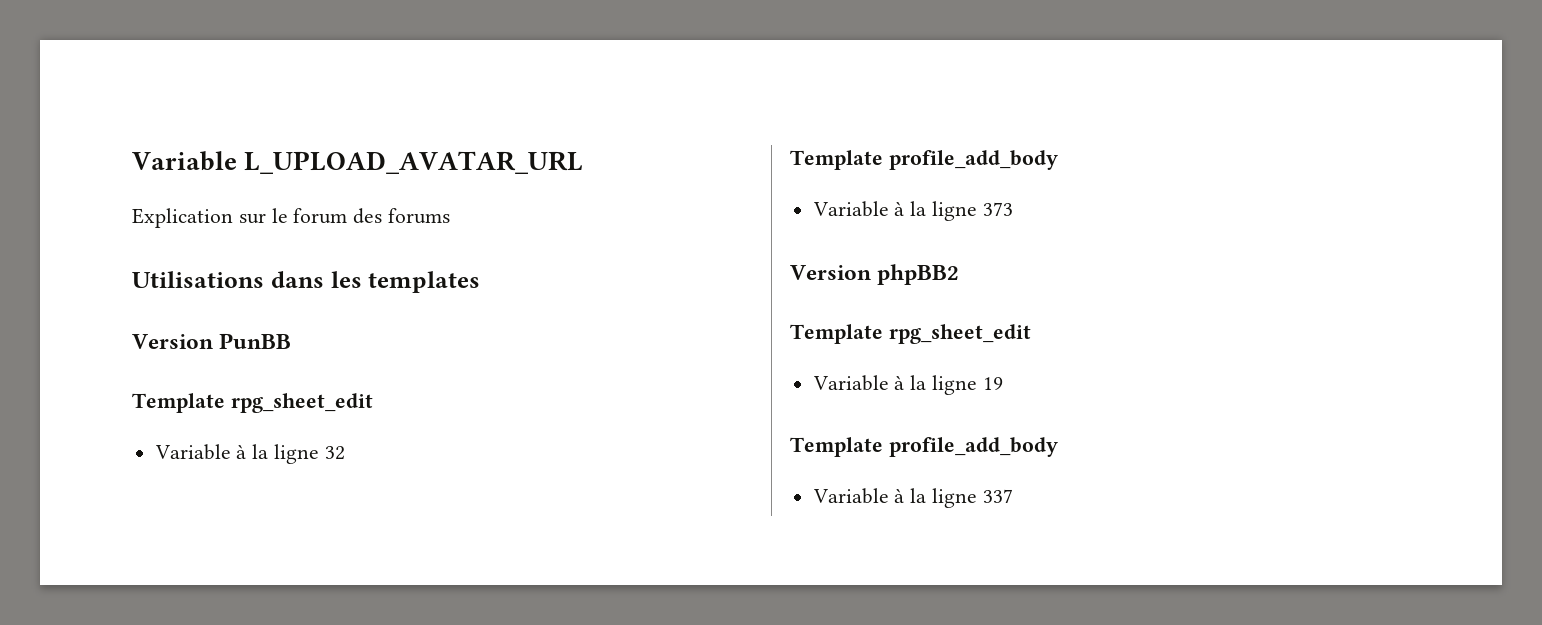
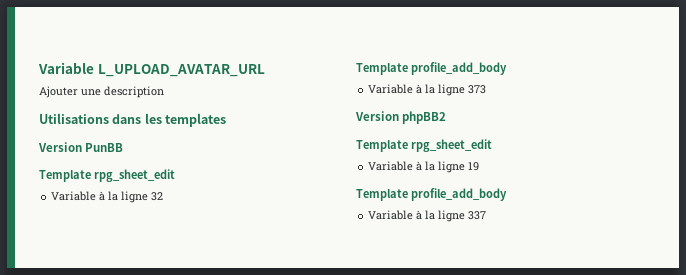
- Explication sur le forum des forums
+ Ajouter une description

